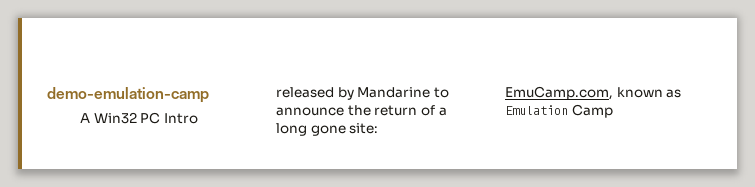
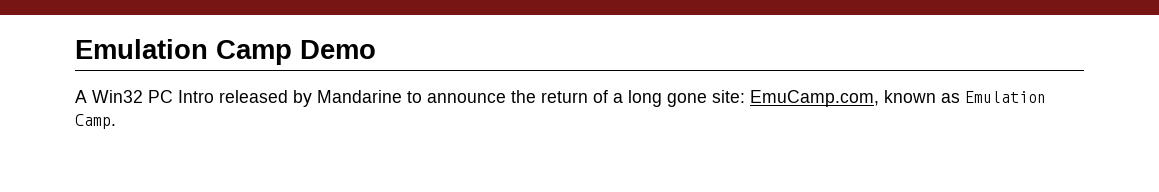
- demo-emulation-camp
+ Emulation Camp Demo
- A Win32 PC Intro released by Mandarine to announce the return of a long gone site: EmuCamp.com, known as Emulation Camp
+ A Win32 PC Intro released by Mandarine to announce the return of a long gone site: EmuCamp.com, known as Emulation Camp.

